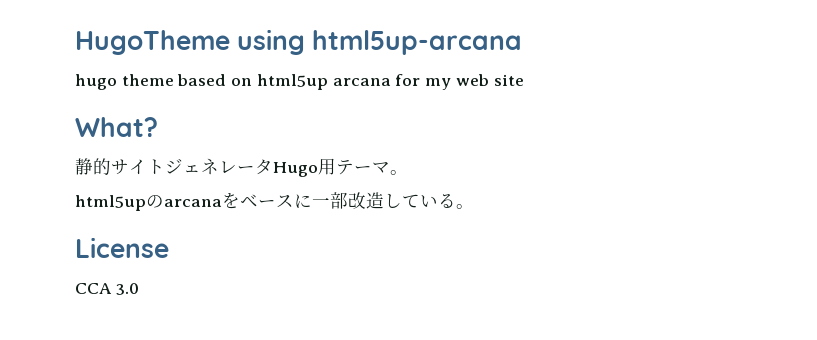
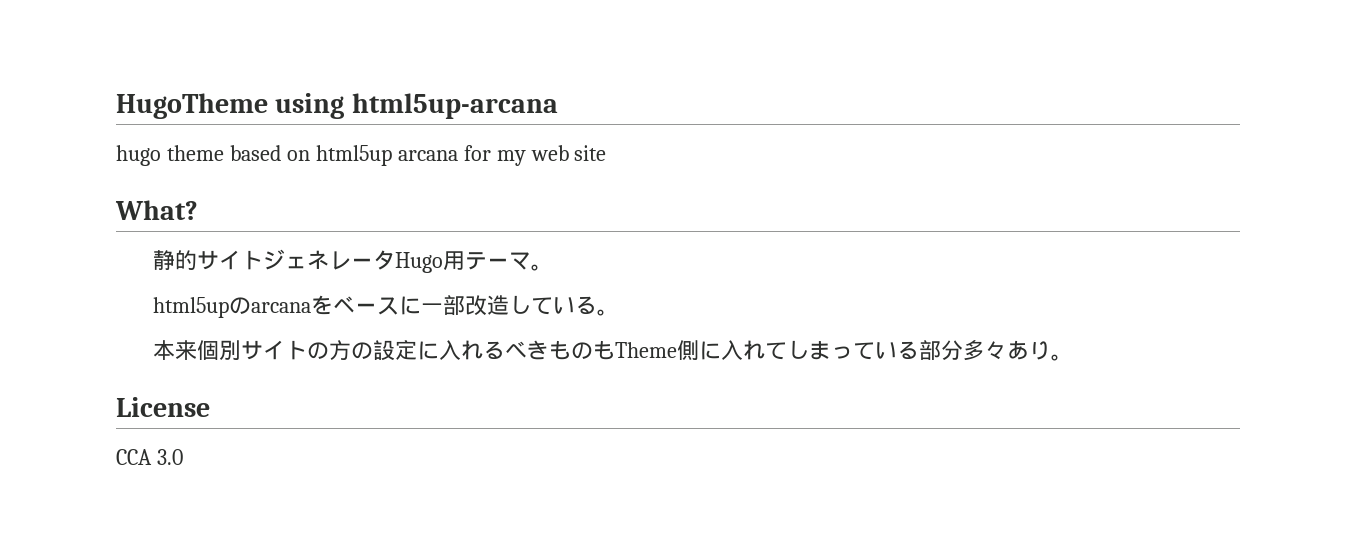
+ 本来個別サイトの方の設定に入れるべきものもTheme側に入れてしまっている部分多々あり。

